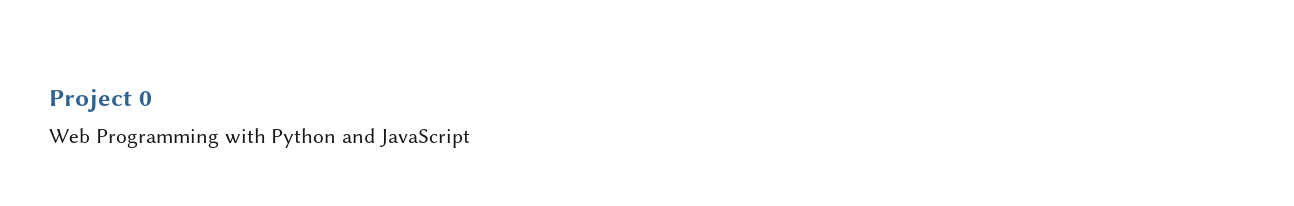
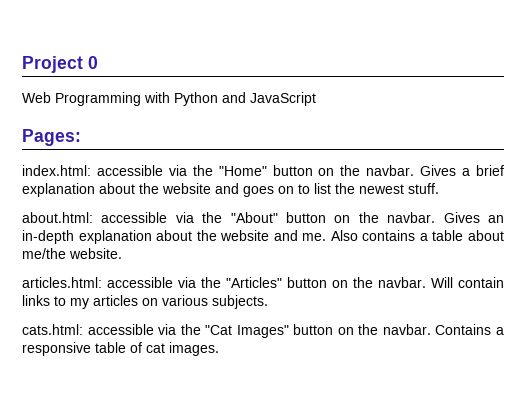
+ Pages:
+ index.html: accessible via the "Home" button on the navbar. Gives a brief explanation about the website and goes on to list the newest stuff.
+ about.html: accessible via the "About" button on the navbar. Gives an in-depth explanation about the website and me. Also contains a table about me/the website.
+ articles.html: accessible via the "Articles" button on the navbar. Will contain links to my articles on various subjects.
+ cats.html: accessible via the "Cat Images" button on the navbar. Contains a responsive table of cat images.

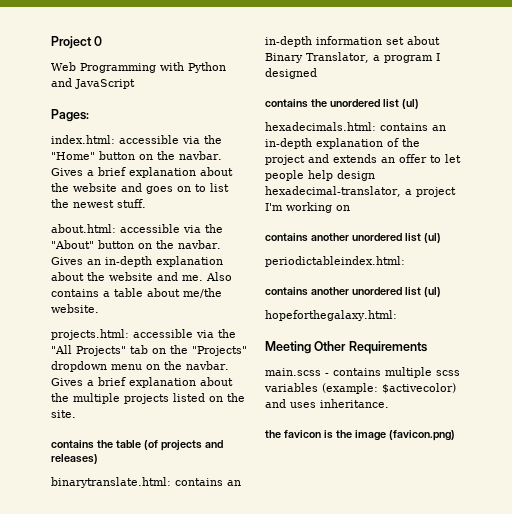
- articles.html: accessible via the "Articles" button on the navbar. Will contain links to my articles on various subjects.
- cats.html: accessible via the "Cat Images" button on the navbar. Contains a responsive table of cat images.
+ projects.html: accessible via the "All Projects" tab on the "Projects" dropdown menu on the navbar. Gives a brief explanation about the multiple projects listed on the site.
+ contains the table (of projects and releases)
+ binarytranslate.html: contains an in-depth information set about Binary Translator, a program I designed
+ contains the unordered list (ul)
+ hexadecimals.html: contains an in-depth explanation of the project and extends an offer to let people help design hexadecimal-translator, a project I'm working on
+ contains another unordered list (ul)
+ periodictableindex.html:
+ contains another unordered list (ul)
+ hopeforthegalaxy.html:
+ Meeting Other Requirements
+ main.scss - contains multiple scss variables (example: $activecolor) and uses inheritance.
+ the favicon is the image (favicon.png)

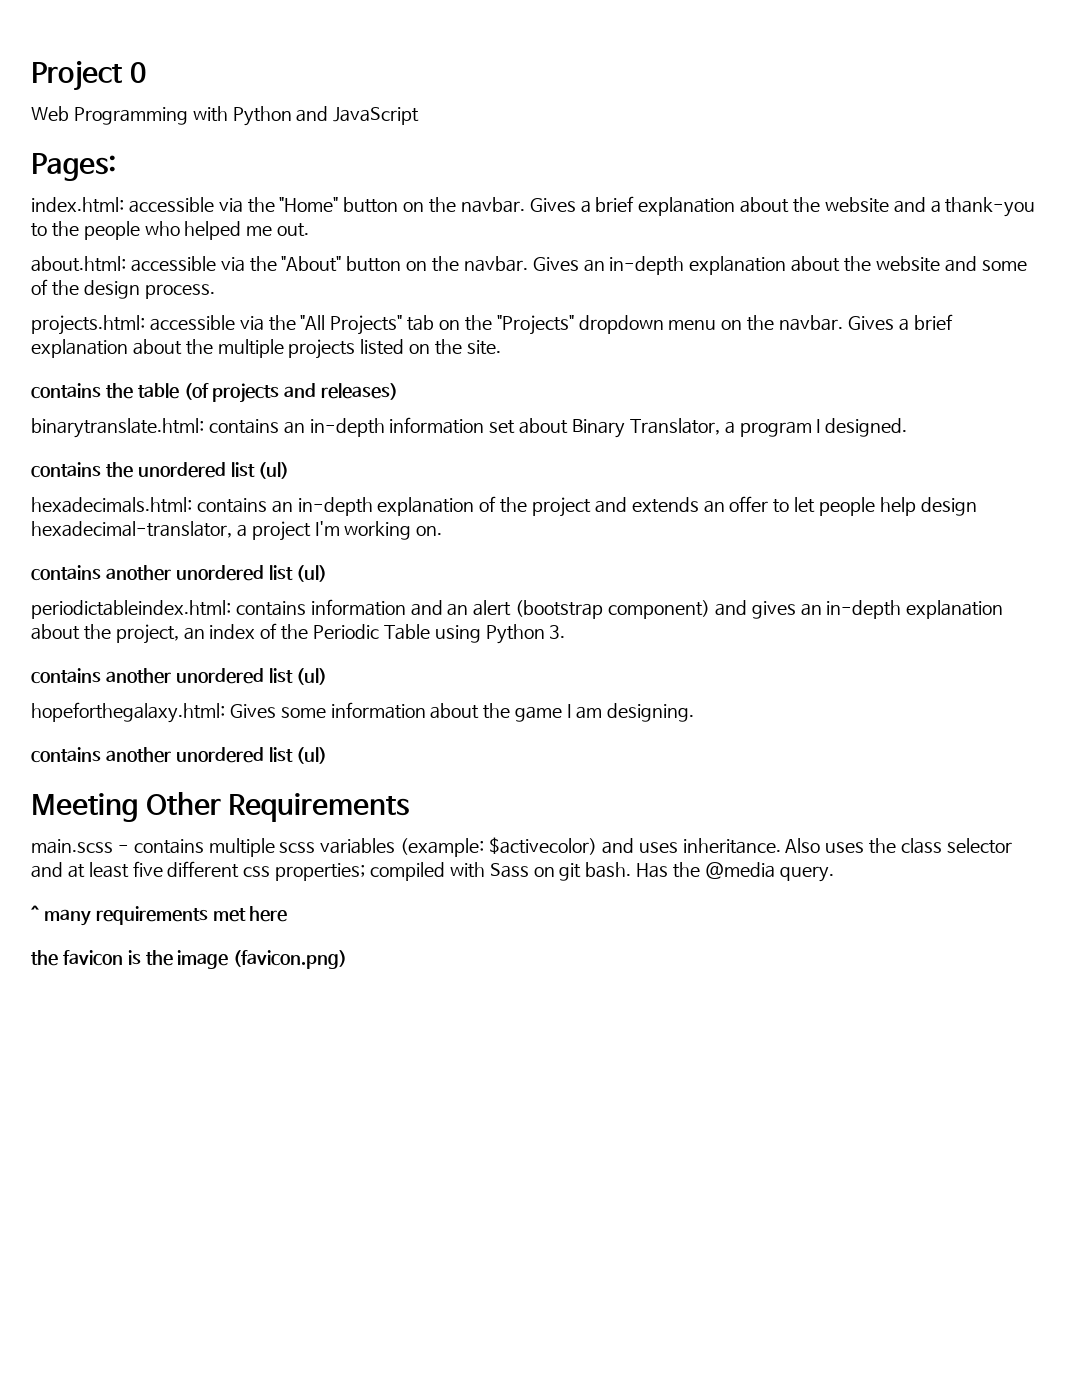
- Gives a brief explanation about the website and goes on to list the newest stuff.
+ Gives a brief explanation about the website and a thank-you to the people who helped me out.
- Gives an in-depth explanation about the website and me. Also contains a table about me/the website.
+ Gives an in-depth explanation about the website and some of the design process.
- binarytranslate.html: contains an in-depth information set about Binary Translator, a program I designed
+ binarytranslate.html: contains an in-depth information set about Binary Translator, a program I designed.
- hexadecimals.html: contains an in-depth explanation of the project and extends an offer to let people help design hexadecimal-translator, a project I'm working on
+ hexadecimals.html: contains an in-depth explanation of the project and extends an offer to let people help design hexadecimal-translator, a project I'm working on.
- periodictableindex.html:
+ periodictableindex.html: contains information and an alert (bootstrap component) and gives an in-depth explanation about the project, an index of the Periodic Table using Python 3.
- hopeforthegalaxy.html:
+ hopeforthegalaxy.html: Gives some information about the game I am designing.
+ contains another unordered list (ul)
+ Also uses the class selector and at least five different css properties; compiled with Sass on git bash. Has the @media query.
+ ^ many requirements met here

